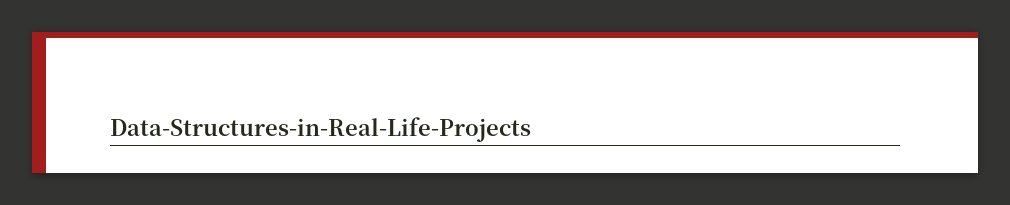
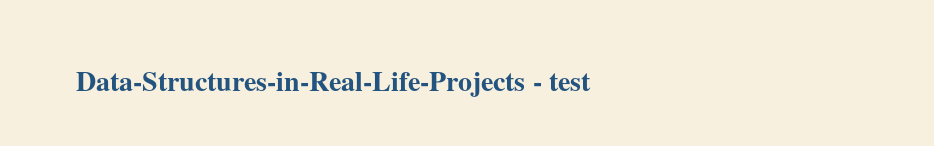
- Data-Structures-in-Real-Life-Projects
+ Data-Structures-in-Real-Life-Projects - test

